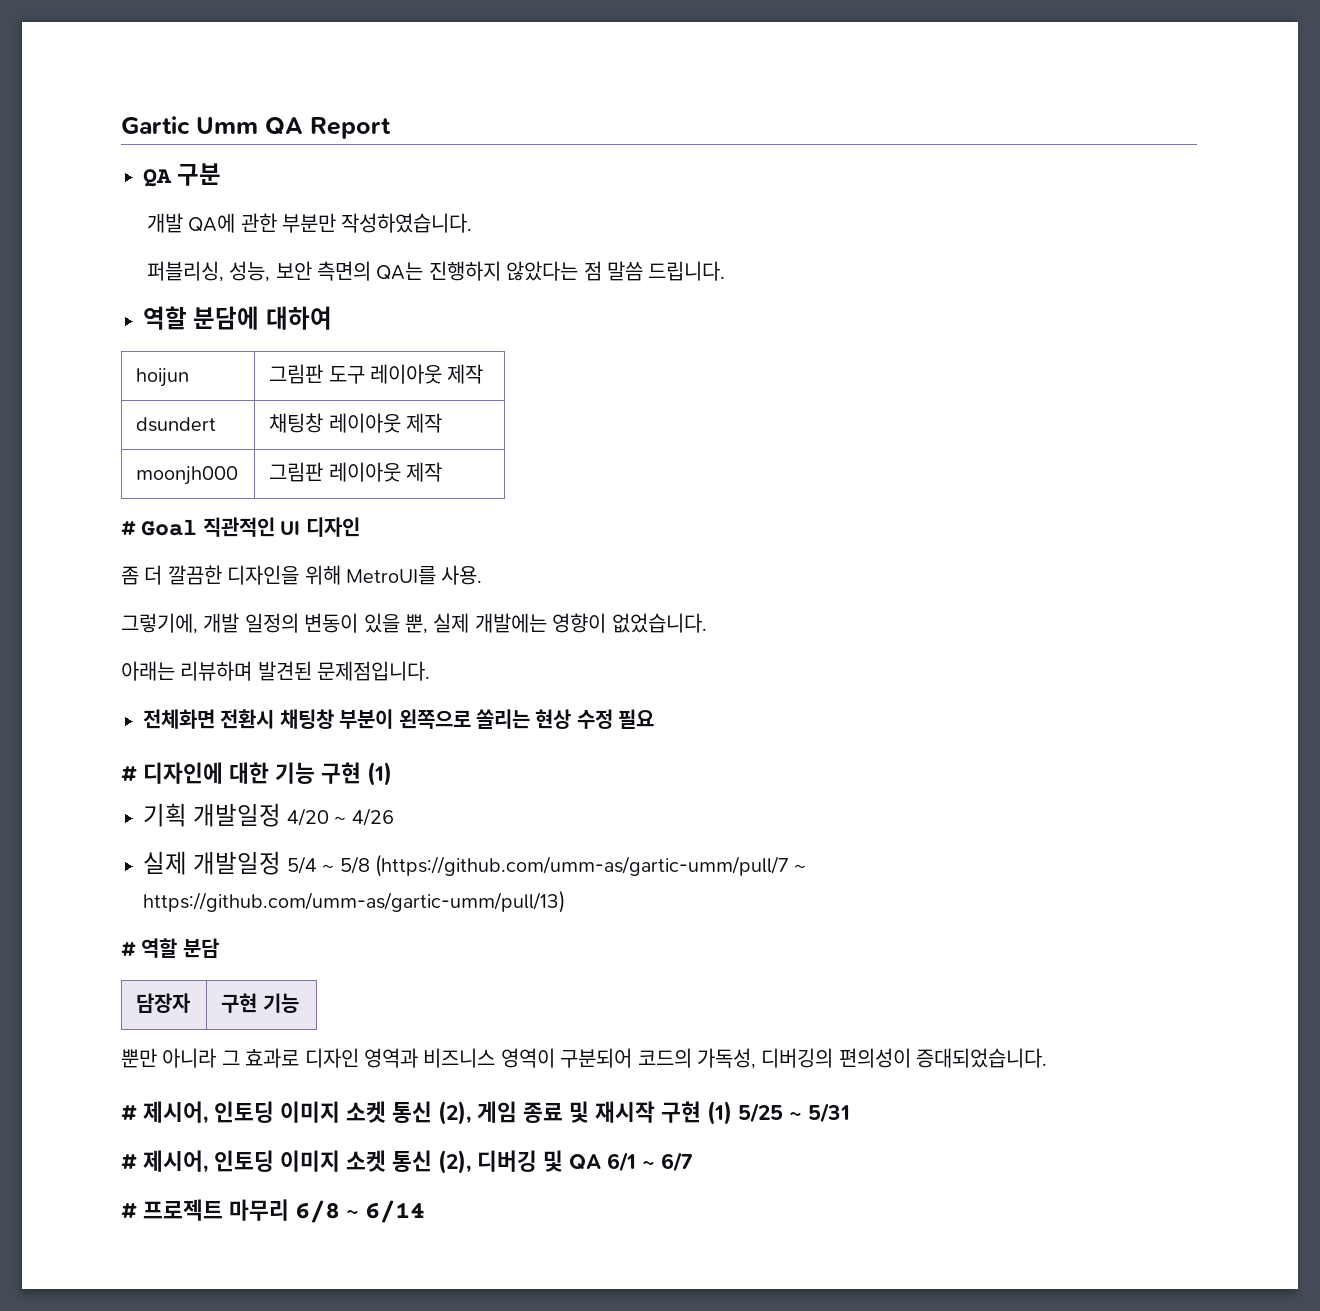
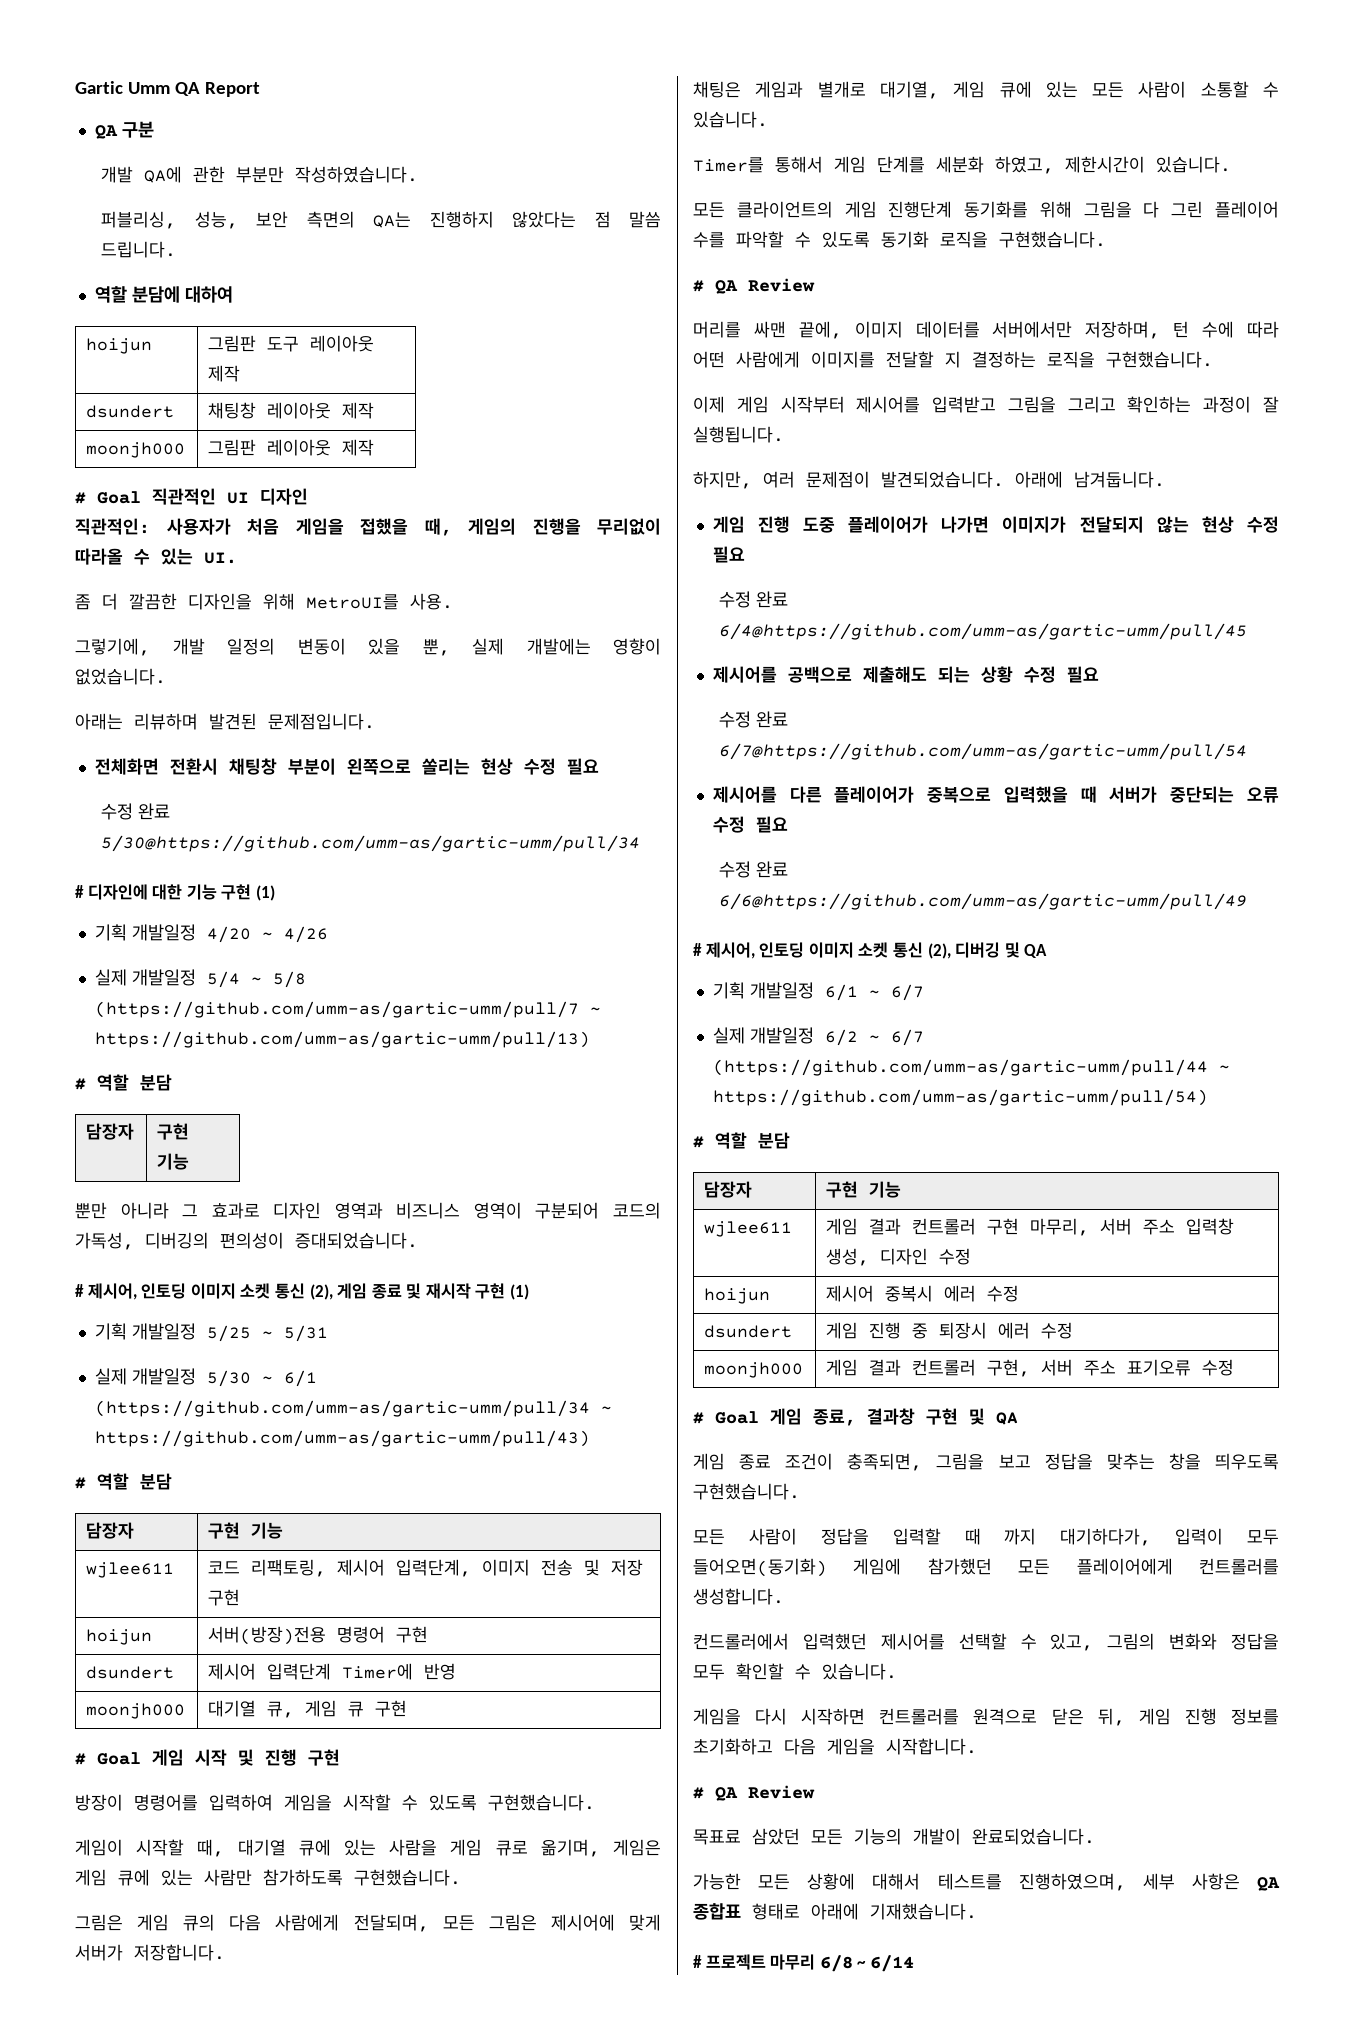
+ 직관적인: 사용자가 처음 게임을 접했을 때, 게임의 진행을 무리없이 따라올 수 있는 UI.
+ 수정 완료 5/30@https://github.com/umm-as/gartic-umm/pull/34
- # 제시어, 인토딩 이미지 소켓 통신 (2), 게임 종료 및 재시작 구현 (1) 5/25 ~ 5/31
+ # 제시어, 인토딩 이미지 소켓 통신 (2), 게임 종료 및 재시작 구현 (1)
+ 기획 개발일정 5/25 ~ 5/31
+ 실제 개발일정 5/30 ~ 6/1 (https://github.com/umm-as/gartic-umm/pull/34 ~ https://github.com/umm-as/gartic-umm/pull/43)
+ # 역할 분담
+ 담장자 | 구현 기능
+ wjlee611 | 코드 리팩토링, 제시어 입력단계, 이미지 전송 및 저장 구현
+ hoijun | 서버(방장)전용 명령어 구현
+ dsundert | 제시어 입력단계 Timer에 반영
+ moonjh000 | 대기열 큐, 게임 큐 구현
+ # Goal 게임 시작 및 진행 구현
+ 방장이 명령어를 입력하여 게임을 시작할 수 있도록 구현했습니다.
+ 게임이 시작할 때, 대기열 큐에 있는 사람을 게임 큐로 옮기며, 게임은 게임 큐에 있는 사람만 참가하도록 구현했습니다.
+ 그림은 게임 큐의 다음 사람에게 전달되며, 모든 그림은 제시어에 맞게 서버가 저장합니다.
+ 채팅은 게임과 별개로 대기열, 게임 큐에 있는 모든 사람이 소통할 수 있습니다.
+ Timer를 통해서 게임 단계를 세분화 하였고, 제한시간이 있습니다.
+ 모든 클라이언트의 게임 진행단계 동기화를 위해 그림을 다 그린 플레이어 수를 파악할 수 있도록 동기화 로직을 구현했습니다.
+ # QA Review
+ 머리를 싸맨 끝에, 이미지 데이터를 서버에서만 저장하며, 턴 수에 따라 어떤 사람에게 이미지를 전달할 지 결정하는 로직을 구현했습니다.
+ 이제 게임 시작부터 제시어를 입력받고 그림을 그리고 확인하는 과정이 잘 실행됩니다.
+ 하지만, 여러 문제점이 발견되었습니다. 아래에 남겨둡니다.
+ 게임 진행 도중 플레이어가 나가면 이미지가 전달되지 않는 현상 수정 필요
+ 수정 완료 6/4@https://github.com/umm-as/gartic-umm/pull/45
+ 제시어를 공백으로 제출해도 되는 상황 수정 필요
+ 수정 완료 6/7@https://github.com/umm-as/gartic-umm/pull/54
+ 제시어를 다른 플레이어가 중복으로 입력했을 때 서버가 중단되는 오류 수정 필요
+ 수정 완료 6/6@https://github.com/umm-as/gartic-umm/pull/49
- # 제시어, 인토딩 이미지 소켓 통신 (2), 디버깅 및 QA 6/1 ~ 6/7
+ # 제시어, 인토딩 이미지 소켓 통신 (2), 디버깅 및 QA
+ 기획 개발일정 6/1 ~ 6/7
+ 실제 개발일정 6/2 ~ 6/7 (https://github.com/umm-as/gartic-umm/pull/44 ~ https://github.com/umm-as/gartic-umm/pull/54)
+ # 역할 분담
+ 담장자 | 구현 기능
+ wjlee611 | 게임 결과 컨트롤러 구현 마무리, 서버 주소 입력창 생성, 디자인 수정
+ hoijun | 제시어 중복시 에러 수정
+ dsundert | 게임 진행 중 퇴장시 에러 수정
+ moonjh000 | 게임 결과 컨트롤러 구현, 서버 주소 표기오류 수정
+ # Goal 게임 종료, 결과창 구현 및 QA
+ 게임 종료 조건이 충족되면, 그림을 보고 정답을 맞추는 창을 띄우도록 구현했습니다.
+ 모든 사람이 정답을 입력할 때 까지 대기하다가, 입력이 모두 들어오면(동기화) 게임에 참가했던 모든 플레이어에게 컨트롤러를 생성합니다.
+ 컨드롤러에서 입력했던 제시어를 선택할 수 있고, 그림의 변화와 정답을 모두 확인할 수 있습니다.
+ 게임을 다시 시작하면 컨트롤러를 원격으로 닫은 뒤, 게임 진행 정보를 초기화하고 다음 게임을 시작합니다.
+ # QA Review
+ 목표료 삼았던 모든 기능의 개발이 완료되었습니다.
+ 가능한 모든 상황에 대해서 테스트를 진행하였으며, 세부 사항은 QA 종합표 형태로 아래에 기재했습니다.

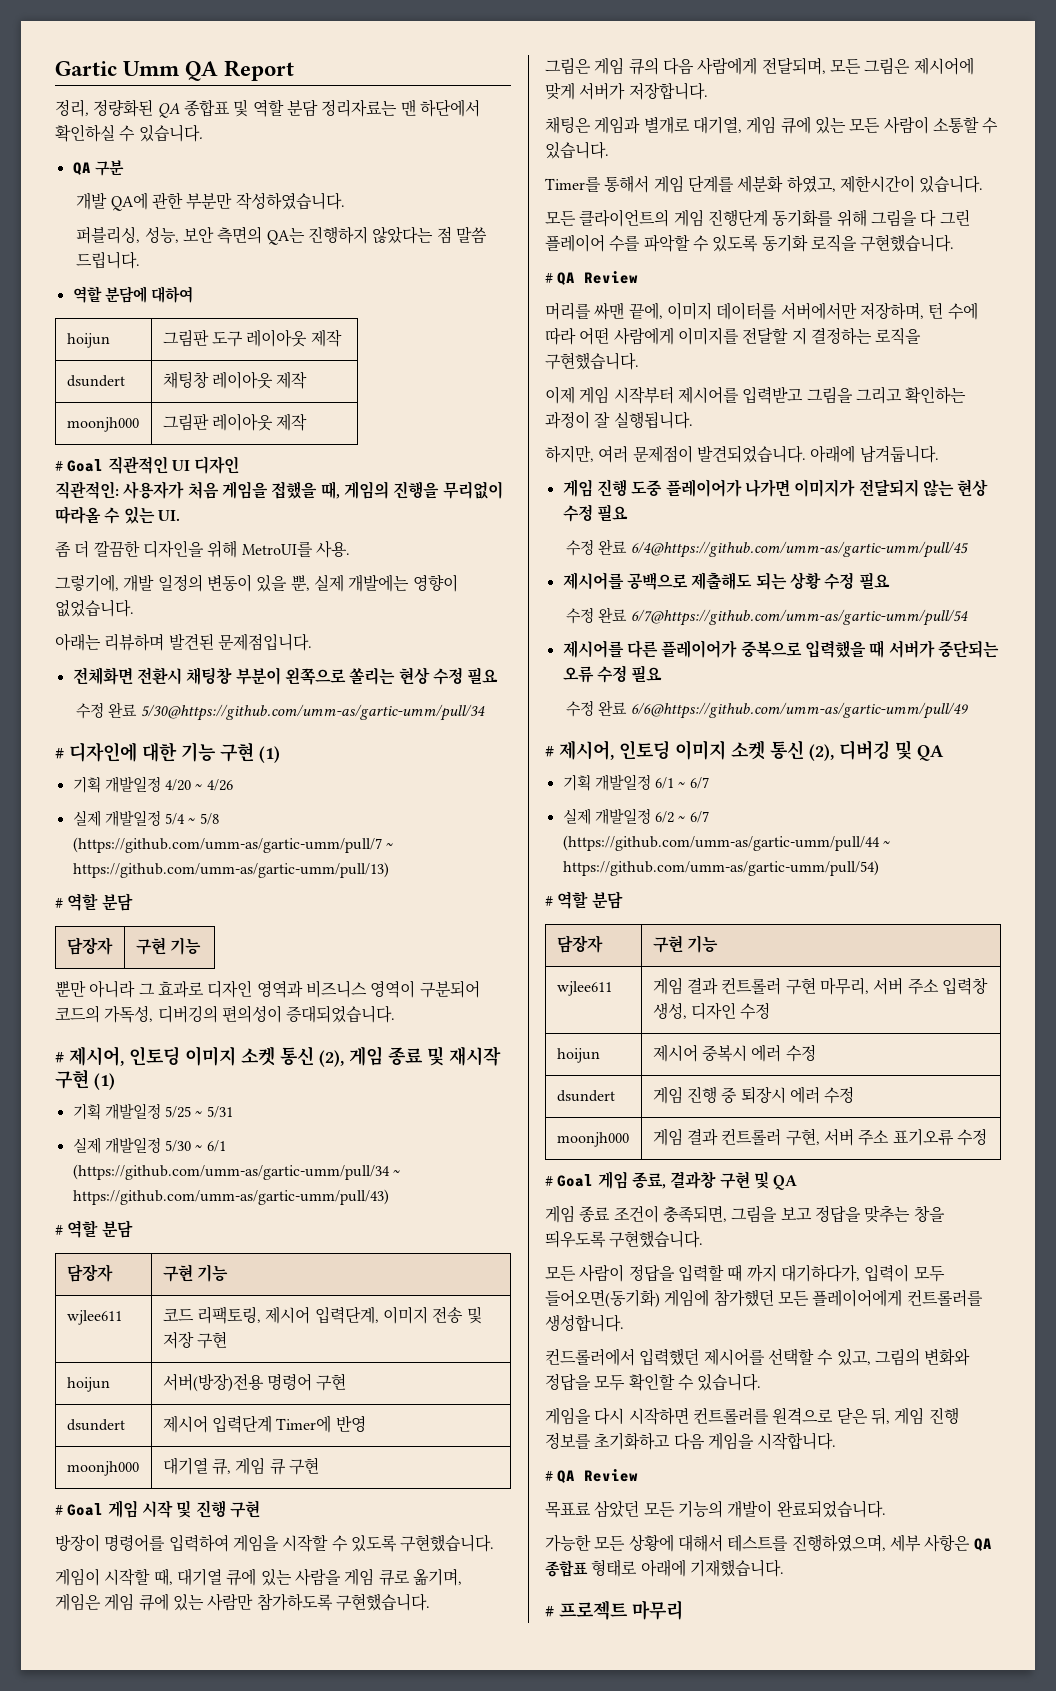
+ 정리, 정량화된 QA 종합표 및 역할 분담 정리자료는 맨 하단에서 확인하실 수 있습니다.
- # 프로젝트 마무리 6/8 ~ 6/14
+ # 프로젝트 마무리

